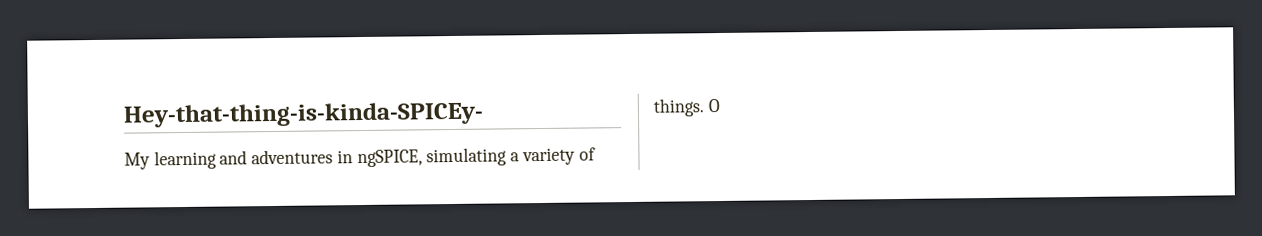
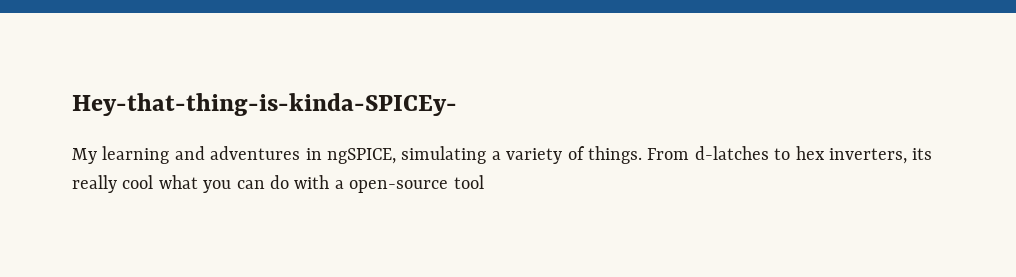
- O
+ From d-latches to hex inverters, its really cool what you can do with a open-source tool

